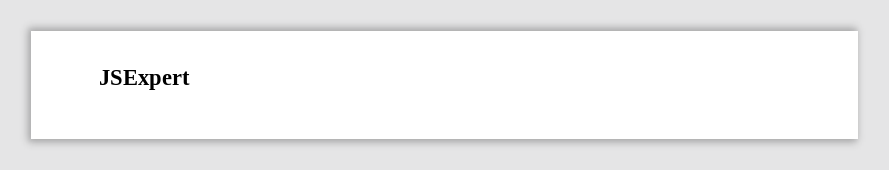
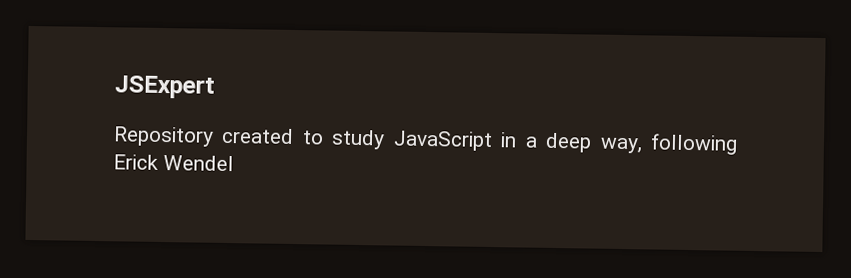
+ Repository created to study JavaScript in a deep way, following Erick Wendel

